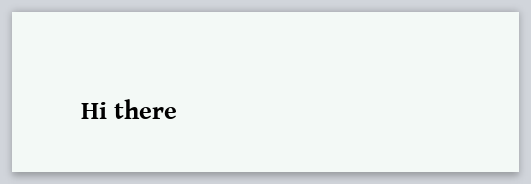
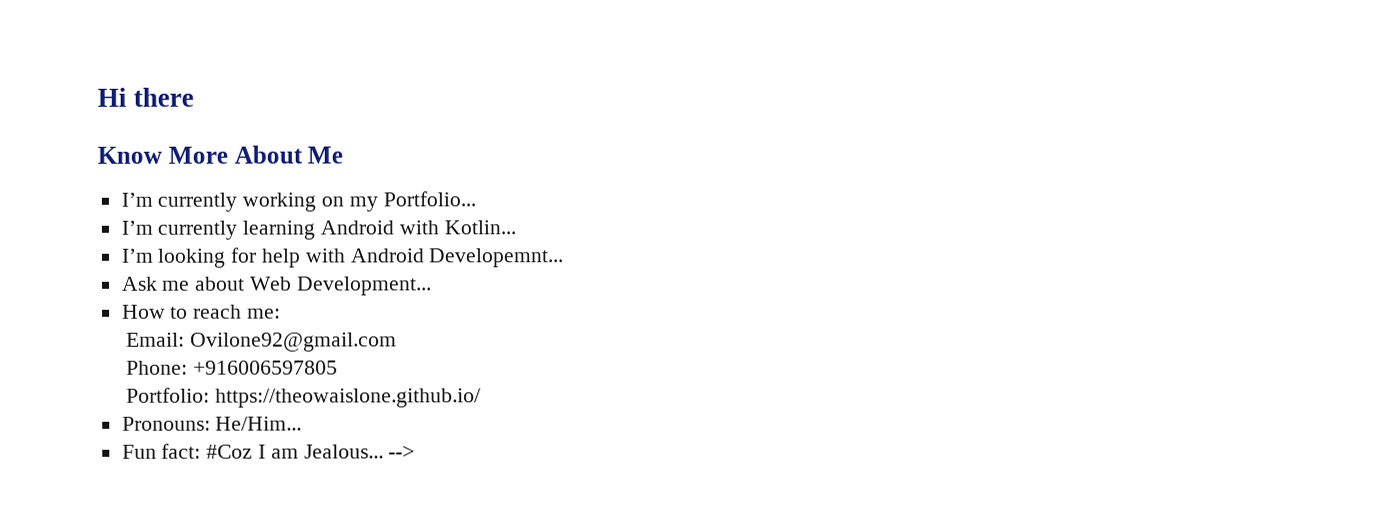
+ Know More About Me
+ I’m currently working on my Portfolio...
+ I’m currently learning Android with Kotlin...
+ I’m looking for help with Android Developemnt...
+ Ask me about Web Development...
+ How to reach me:
+ Email: Ovilone92@gmail.com
+ Phone: +916006597805
+ Portfolio: https://theowaislone.github.io/
+ Pronouns: He/Him...
+ Fun fact: #Coz I am Jealous... -->

